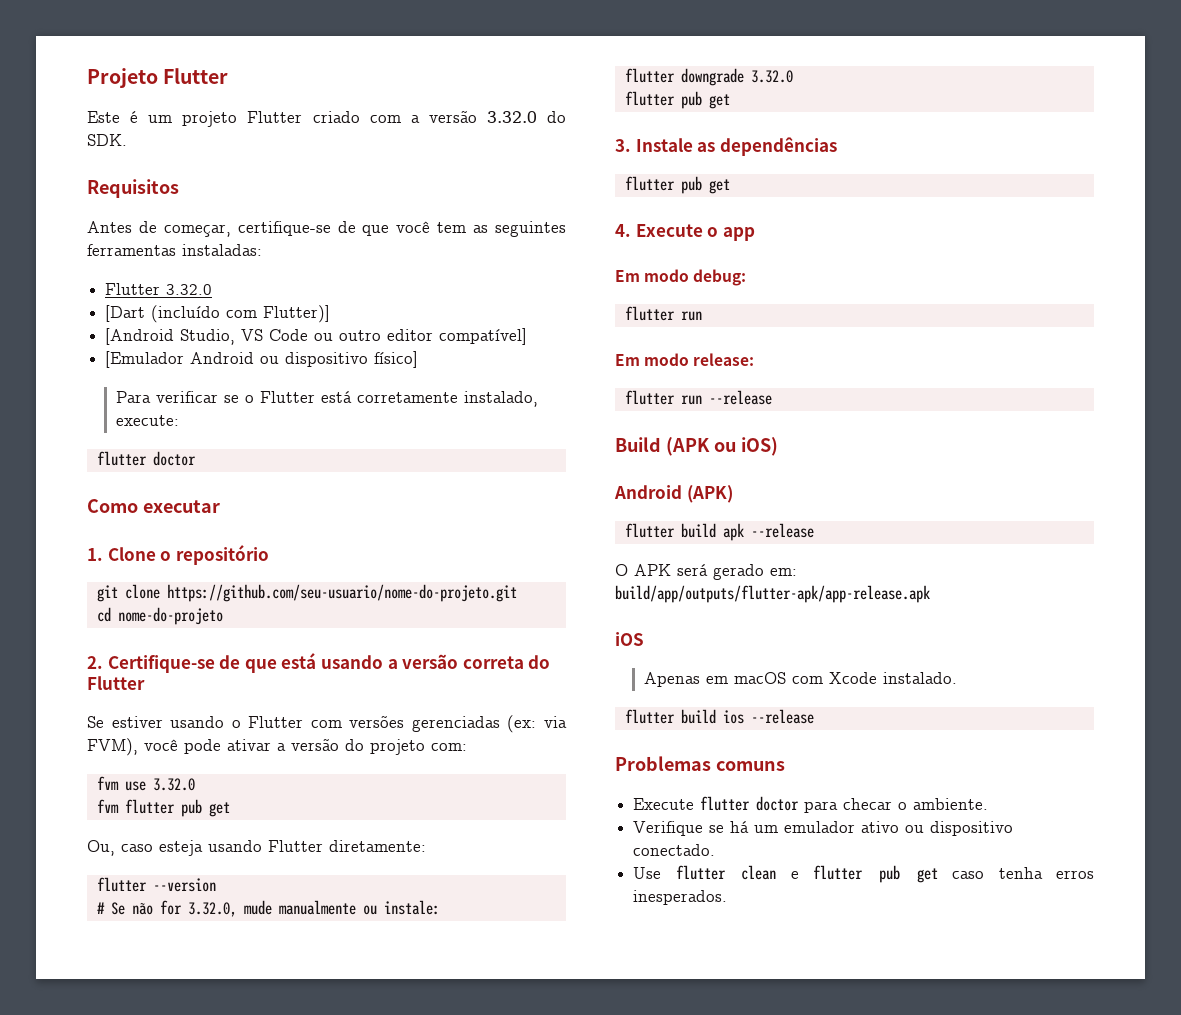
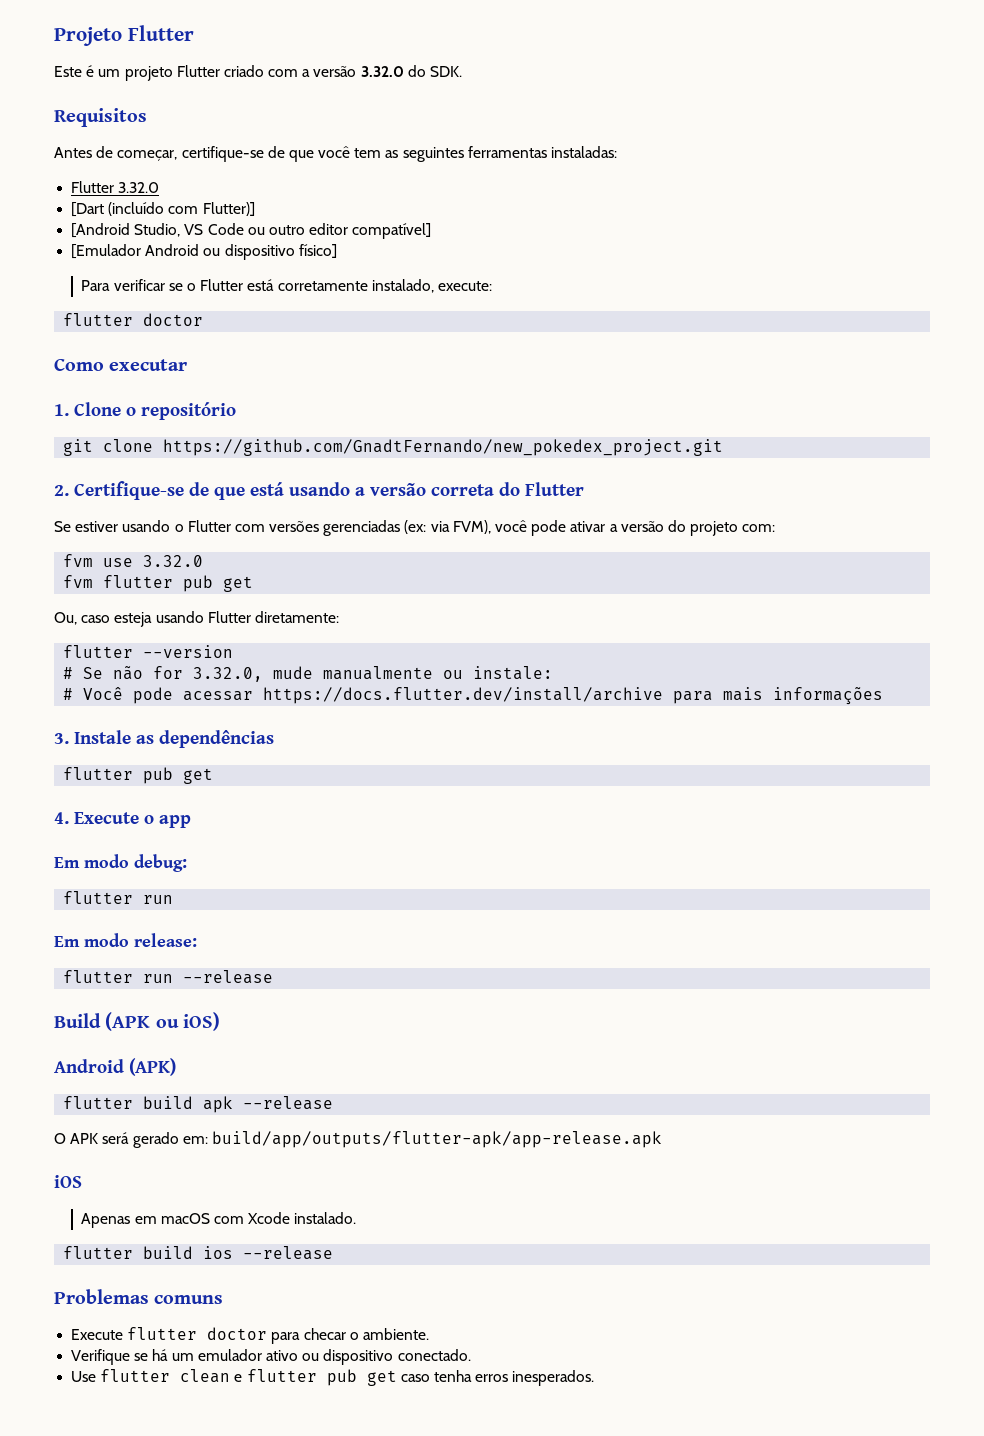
- git clone https://github.com/seu-usuario/nome-do-projeto.git
- cd nome-do-projeto
+ git clone https://github.com/GnadtFernando/new_pokedex_project.git
- flutter downgrade 3.32.0
- flutter pub get
+ # Você pode acessar https://docs.flutter.dev/install/archive para mais informações

